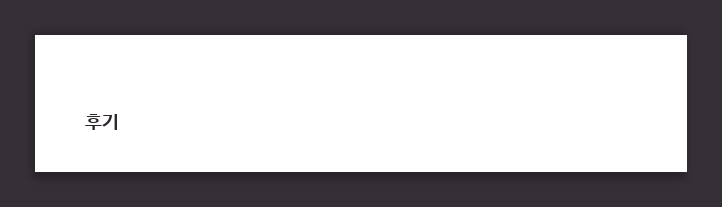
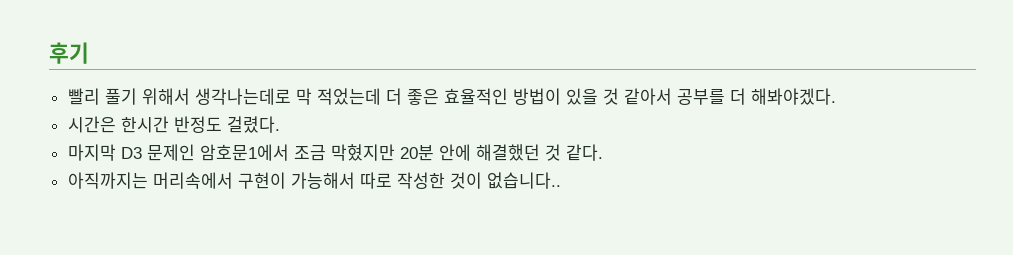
+ 빨리 풀기 위해서 생각나는데로 막 적었는데 더 좋은 효율적인 방법이 있을 것 같아서 공부를 더 해봐야겠다.
+ 시간은 한시간 반정도 걸렸다.
+ 마지막 D3 문제인 암호문1에서 조금 막혔지만 20분 안에 해결했던 것 같다.
+ 아직까지는 머리속에서 구현이 가능해서 따로 작성한 것이 없습니다..

